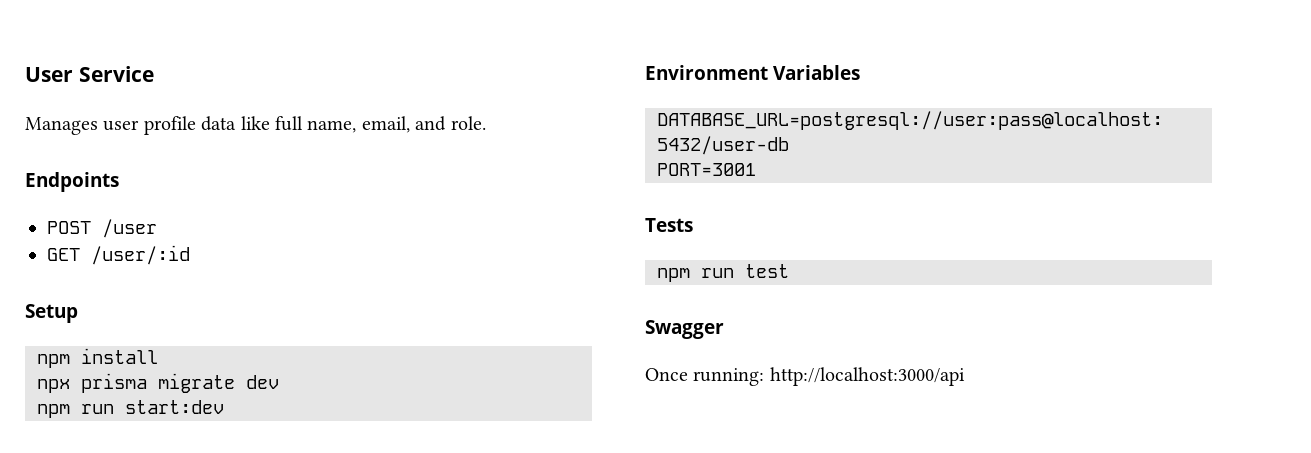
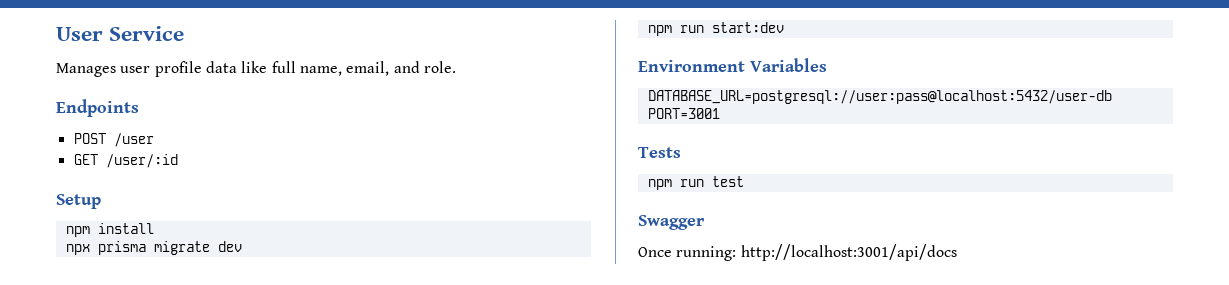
- Once running: http://localhost:3000/api
+ Once running: http://localhost:3001/api/docs

